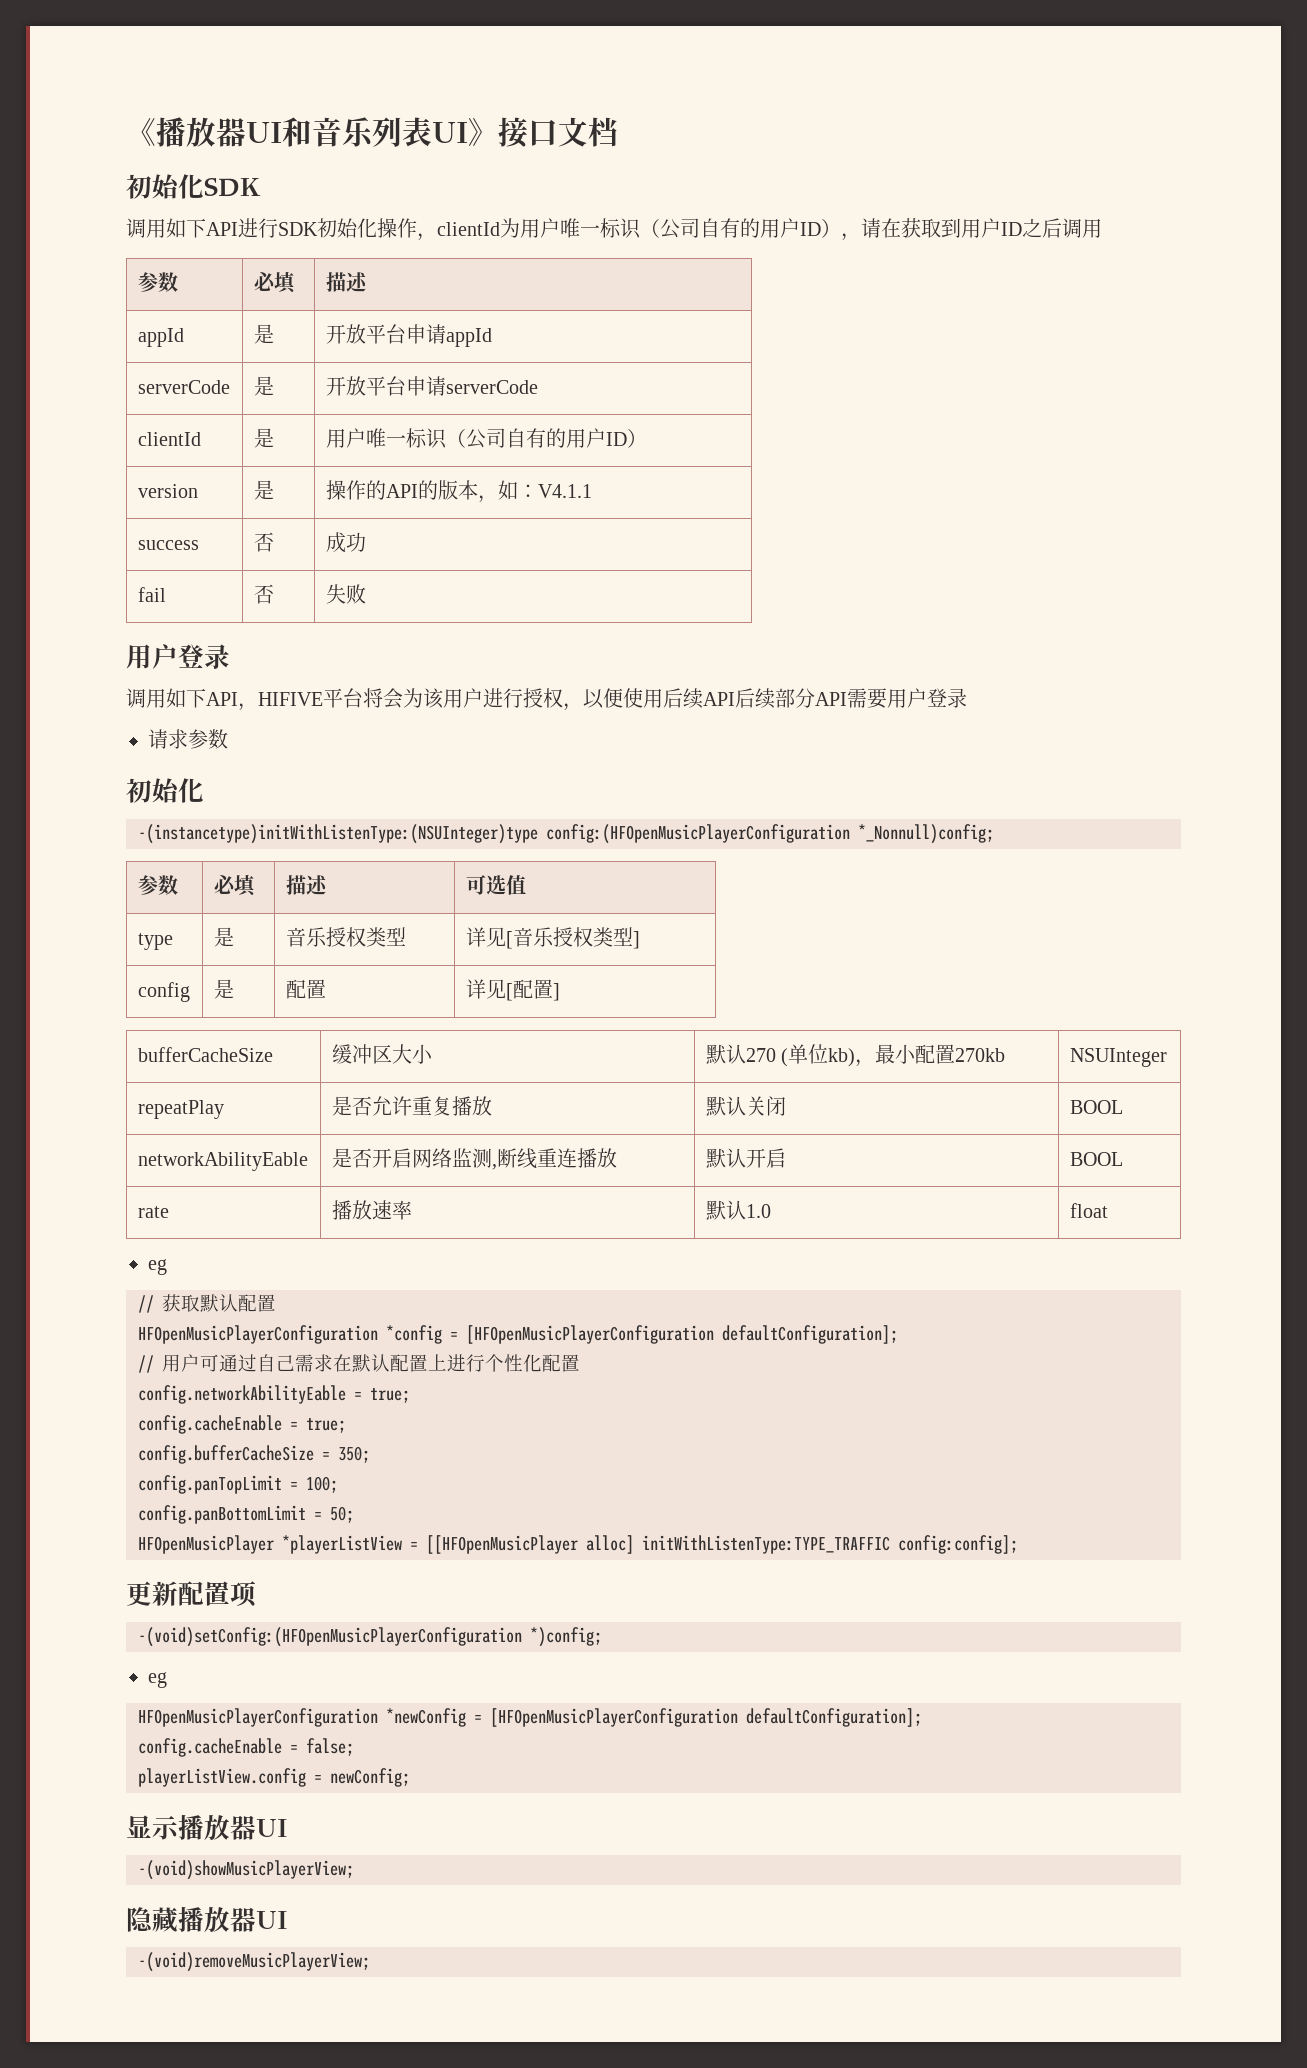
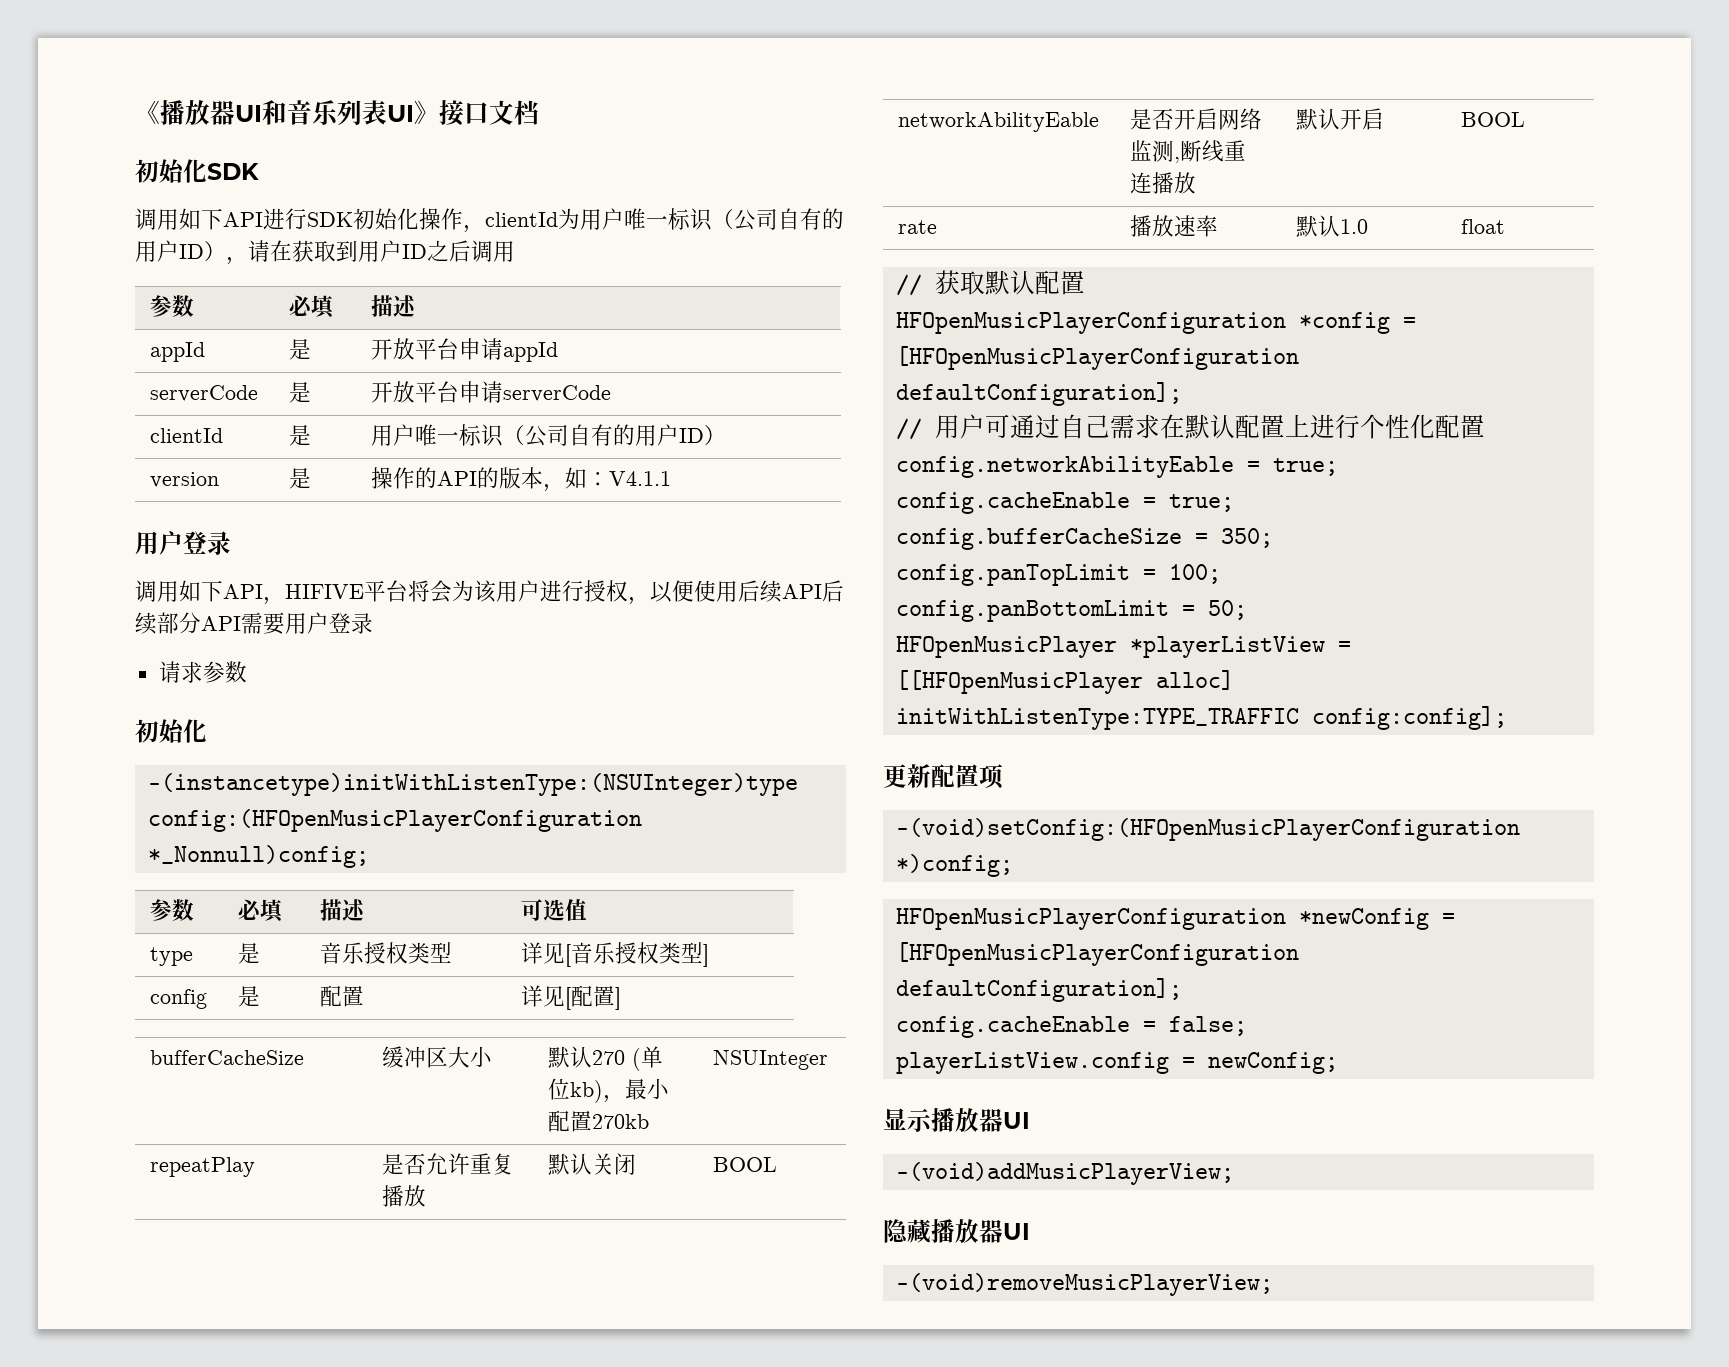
- success | 否 | 成功
- fail | 否 | 失败
  rate | 播放速率 | 默认1.0 | float
- eg
  -(void)setConfig:(HFOpenMusicPlayerConfiguration *)config;
- eg
- -(void)showMusicPlayerView;
+ -(void)addMusicPlayerView;

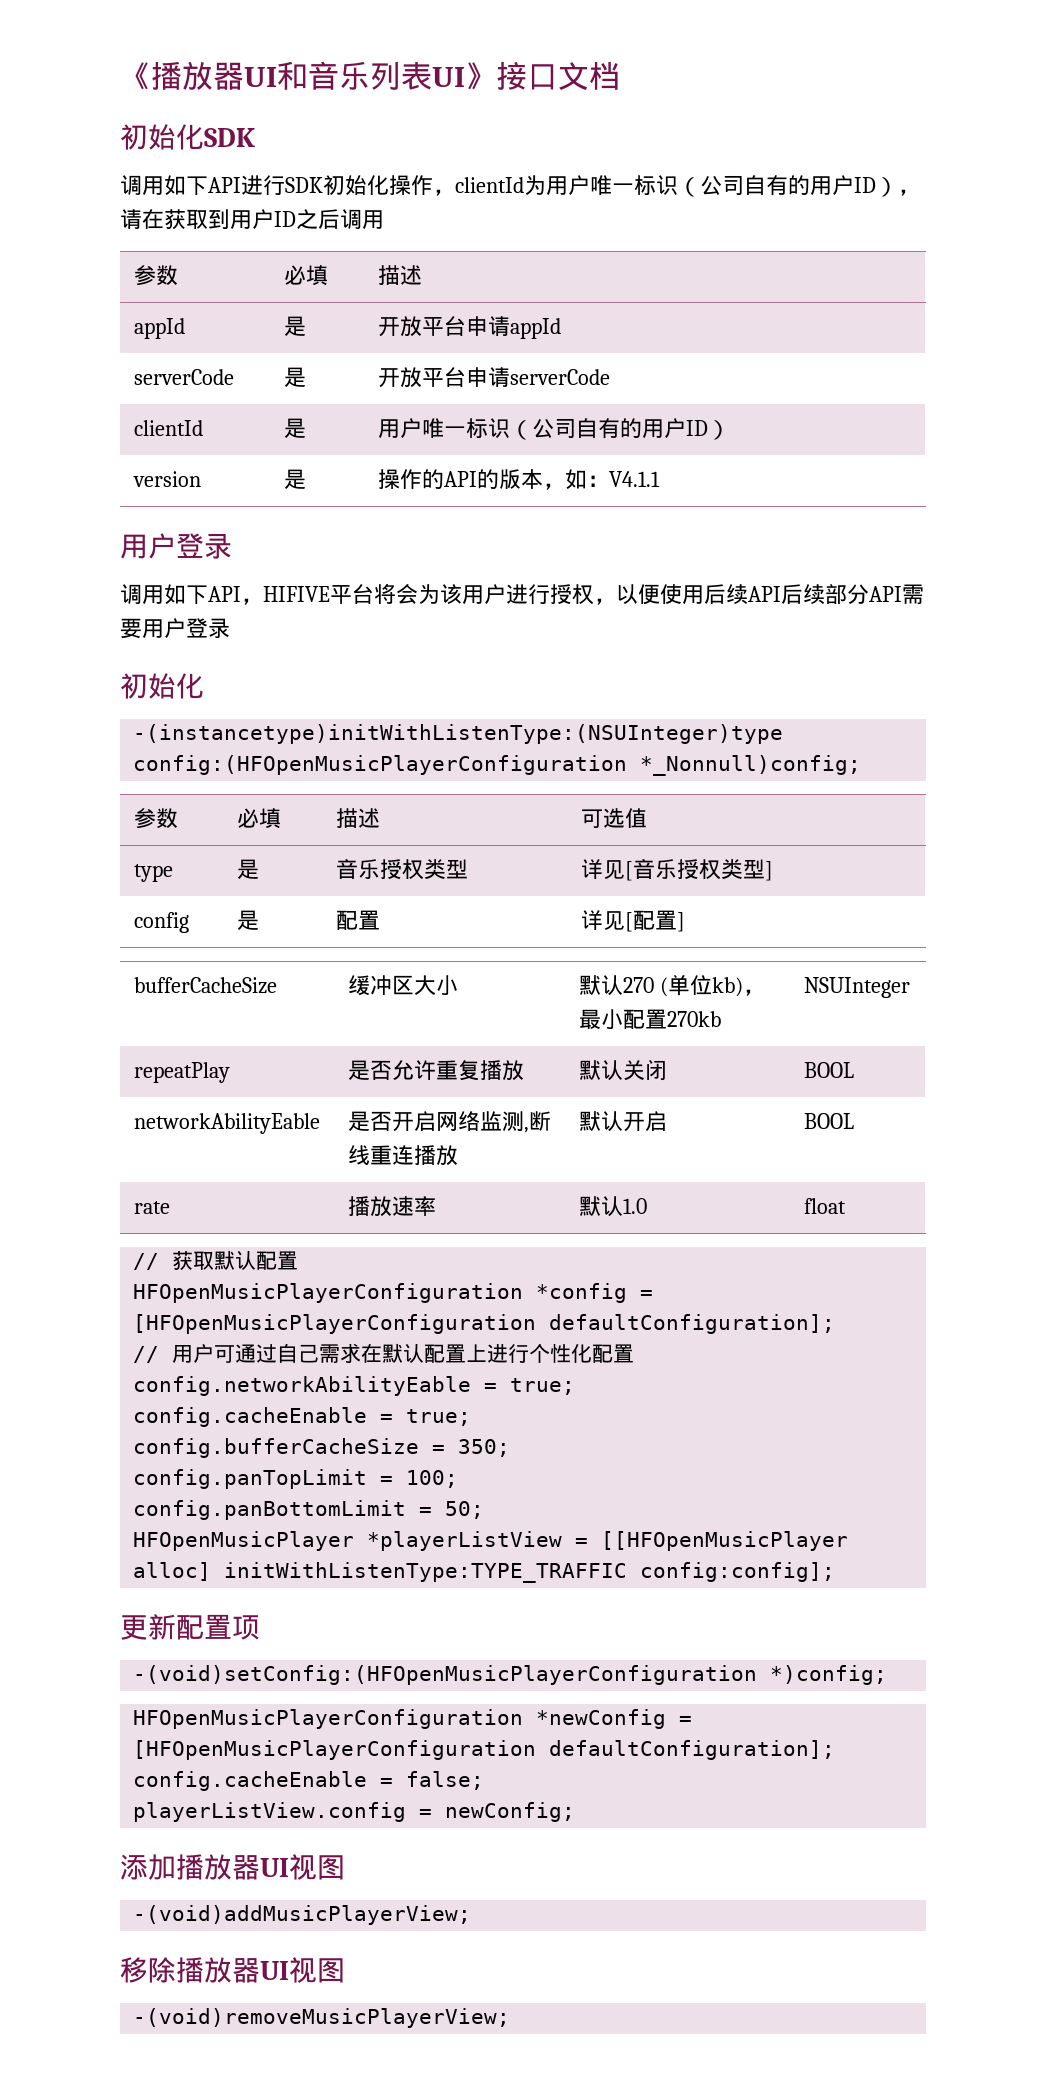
- 请求参数
- 显示播放器UI
+ 添加播放器UI视图
- 隐藏播放器UI
+ 移除播放器UI视图

